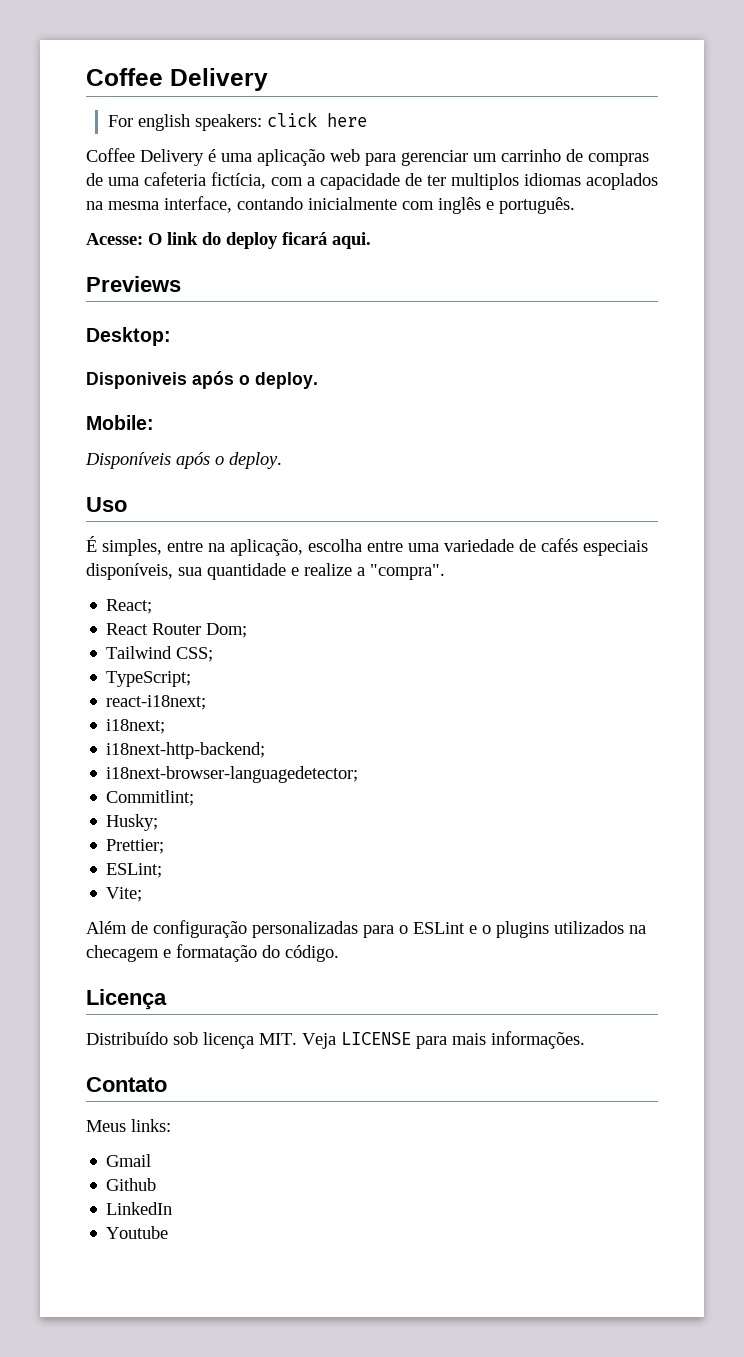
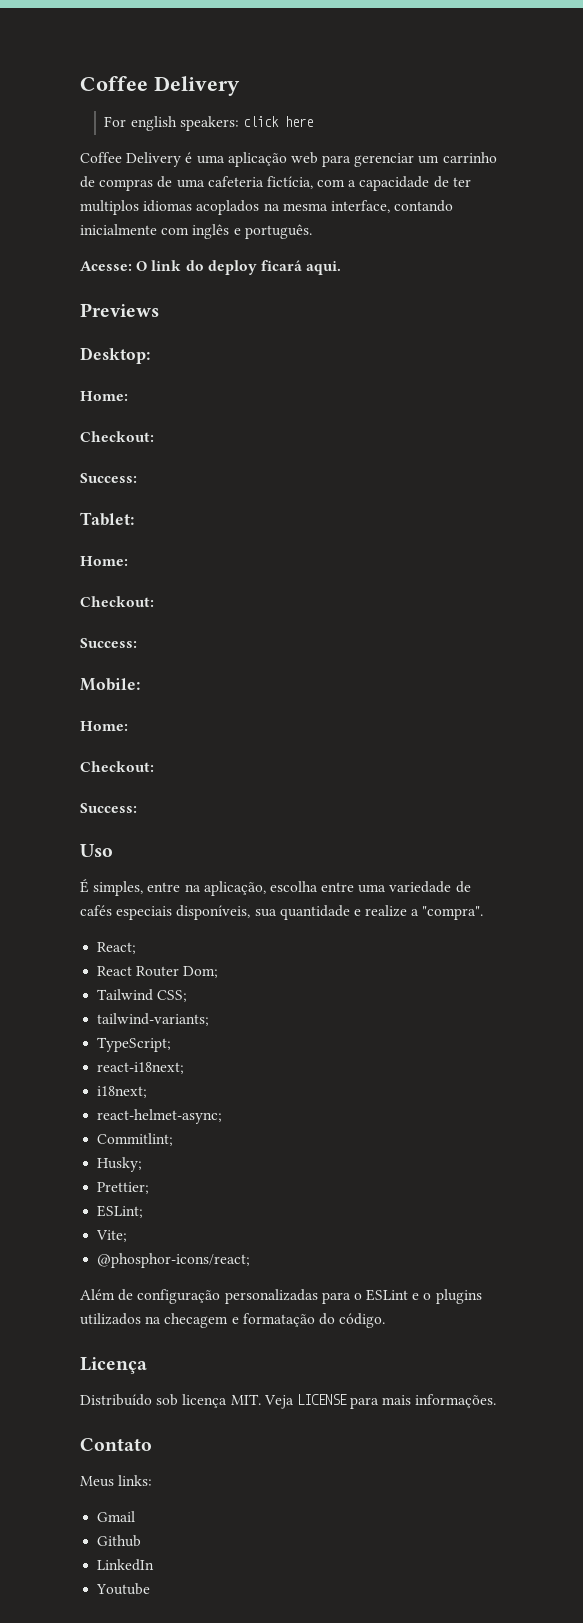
  Desktop:
- Disponiveis após o deploy.
+ Home:
+ Checkout:
+ Success:
+ Tablet:
+ Home:
+ Checkout:
+ Success:
  Mobile:
- Disponíveis após o deploy.
+ Home:
+ Checkout:
+ Success:
+ tailwind-variants;
- i18next-http-backend;
- i18next-browser-languagedetector;
+ react-helmet-async;
+ @phosphor-icons/react;

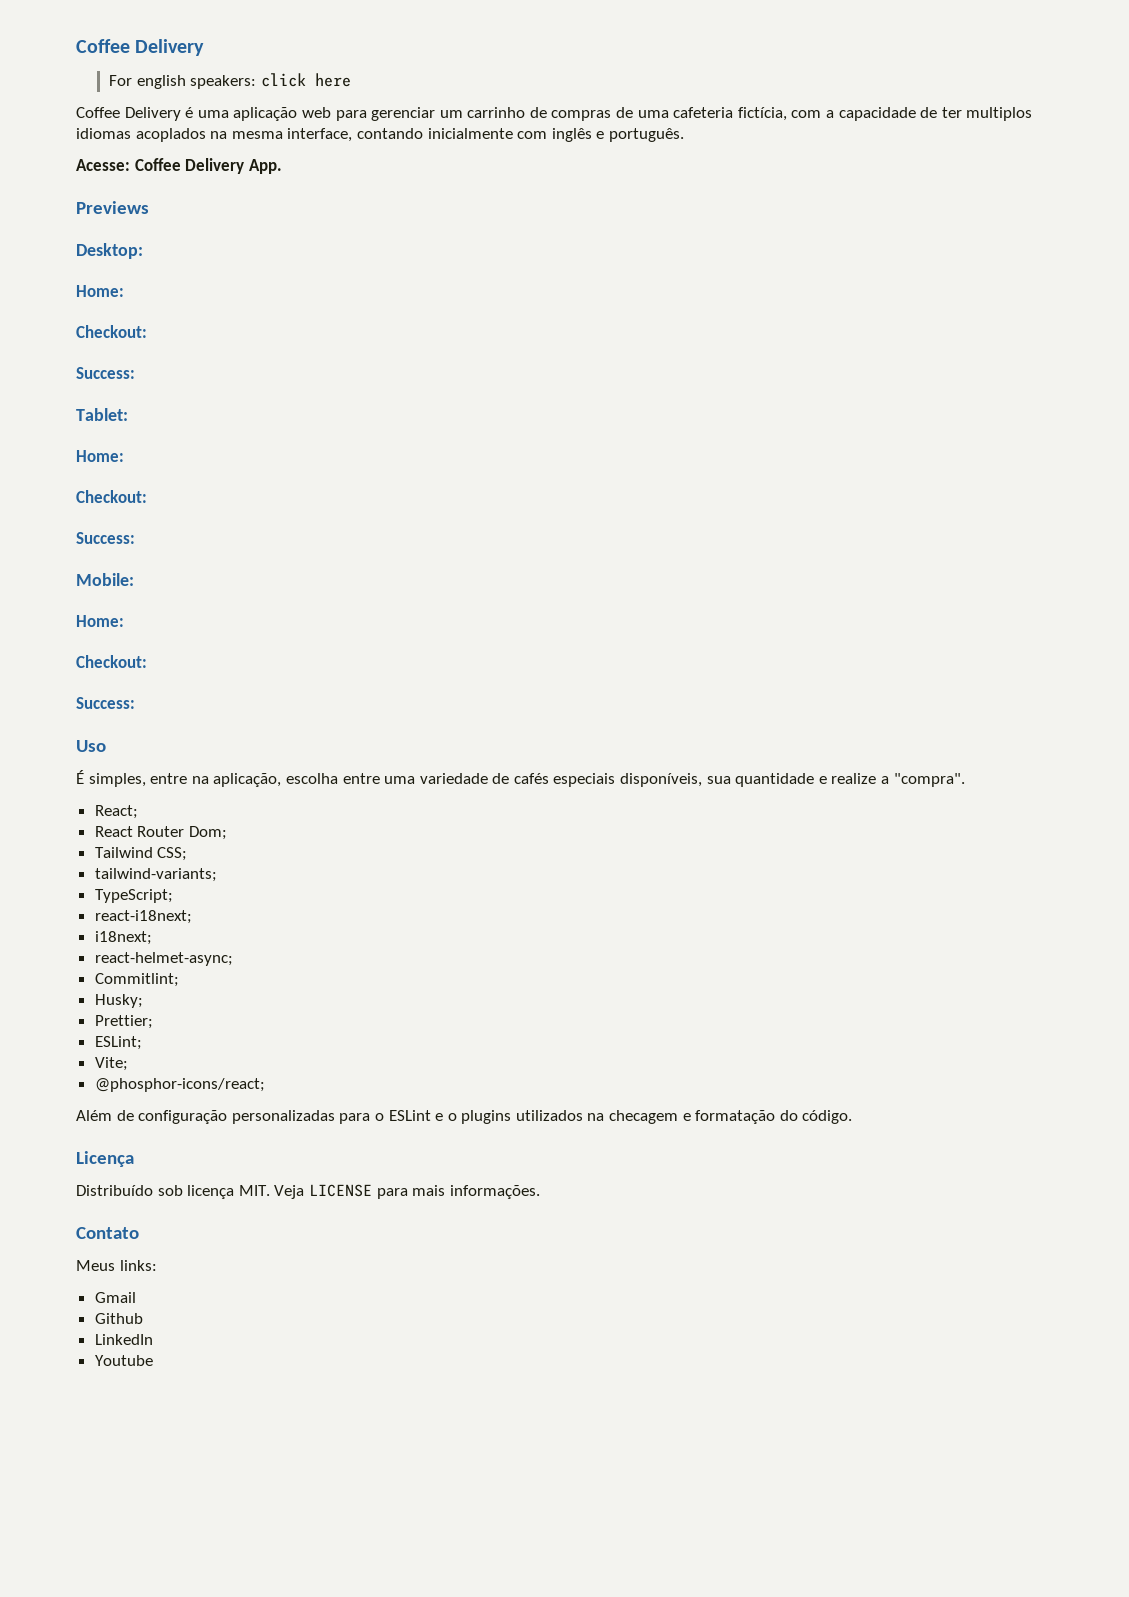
- Acesse: O link do deploy ficará aqui.
+ Acesse: Coffee Delivery App.

